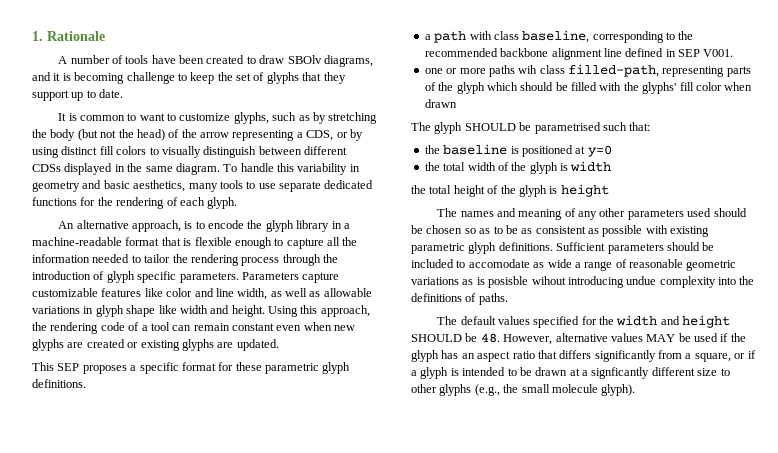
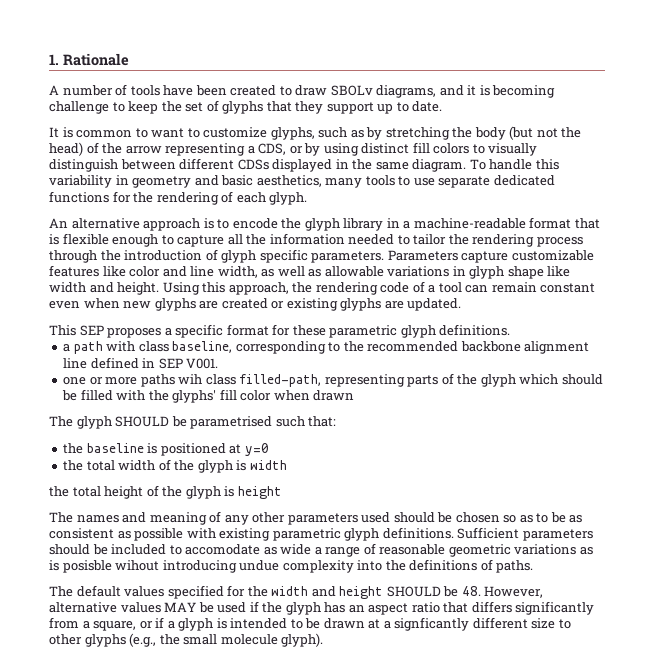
- A number of tools have been created to draw SBOlv diagrams, and it is becoming challenge to keep the set of glyphs that they support up to date.
+ A number of tools have been created to draw SBOLv diagrams, and it is becoming challenge to keep the set of glyphs that they support up to date.
- An alternative approach, is to encode the glyph library in a machine-readable format that is flexible enough to capture all the information needed to tailor the rendering process through the introduction of glyph specific parameters.
+ An alternative approach is to encode the glyph library in a machine-readable format that is flexible enough to capture all the information needed to tailor the rendering process through the introduction of glyph specific parameters.

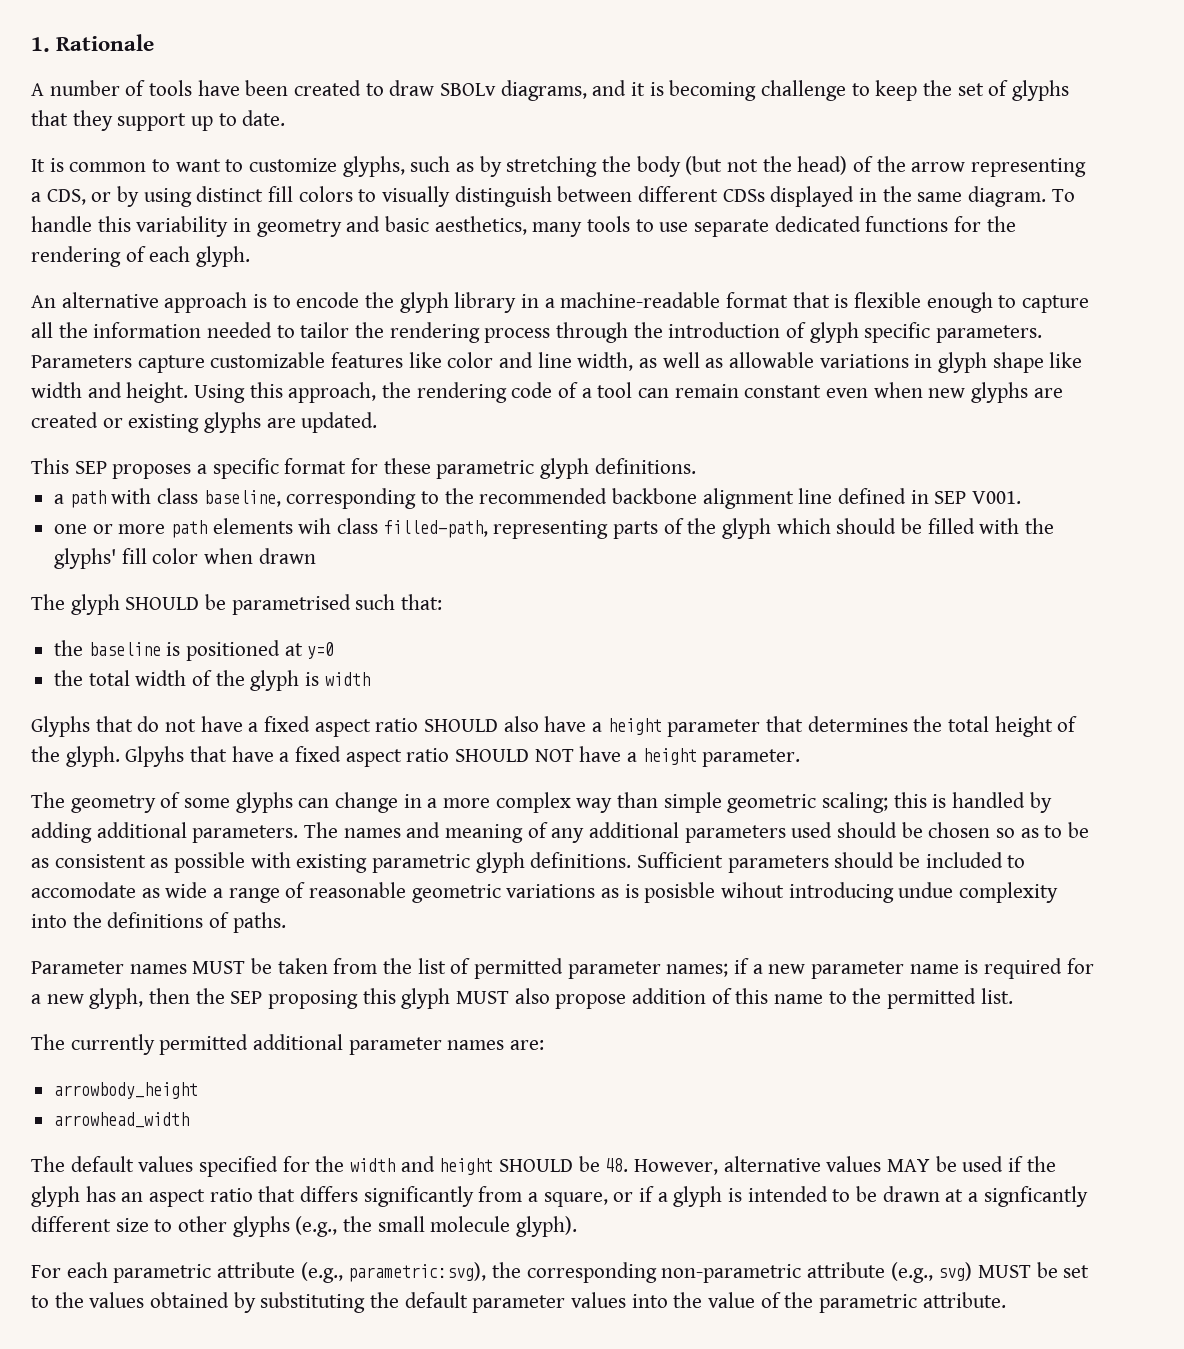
- one or more paths wih class filled-path, representing parts of the glyph which should be filled with the glyphs' fill color when drawn
+ one or more path elements wih class filled-path, representing parts of the glyph which should be filled with the glyphs' fill color when drawn
- the total height of the glyph is height
- The names and meaning of any other parameters used should be chosen so as to be as consistent as possible with existing parametric glyph definitions.
+ Glyphs that do not have a fixed aspect ratio SHOULD also have a height parameter that determines the total height of the glyph. Glpyhs that have a fixed aspect ratio SHOULD NOT have a height parameter.
+ The geometry of some glyphs can change in a more complex way than simple geometric scaling; this is handled by adding additional parameters. The names and meaning of any additional parameters used should be chosen so as to be as consistent as possible with existing parametric glyph definitions.
+ Parameter names MUST be taken from the list of permitted parameter names; if a new parameter name is required for a new glyph, then the SEP proposing this glyph MUST also propose addition of this name to the permitted list.
+ The currently permitted additional parameter names are:
+ arrowbody_height
+ arrowhead_width
+ For each parametric attribute (e.g., parametric:svg), the corresponding non-parametric attribute (e.g., svg) MUST be set to the values obtained by substituting the default parameter values into the value of the parametric attribute.

